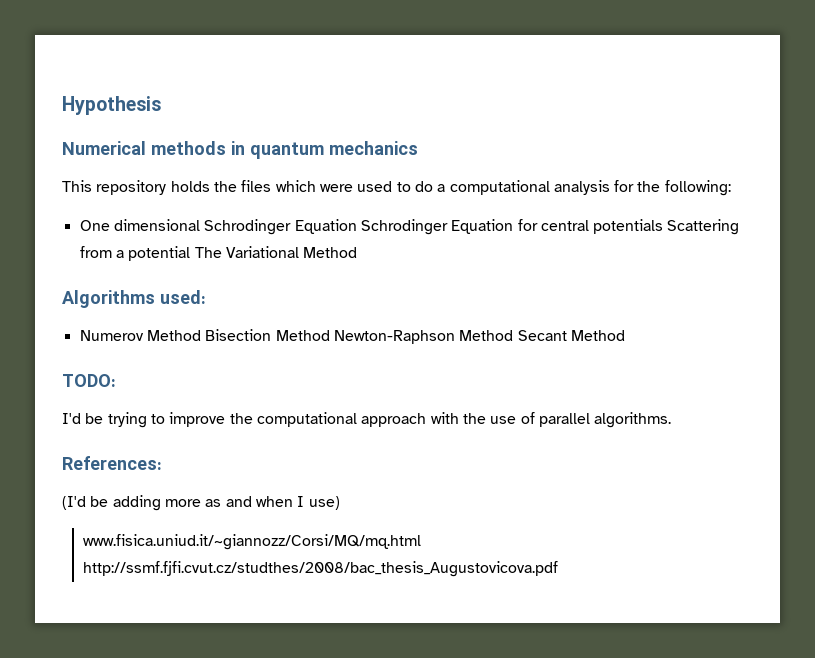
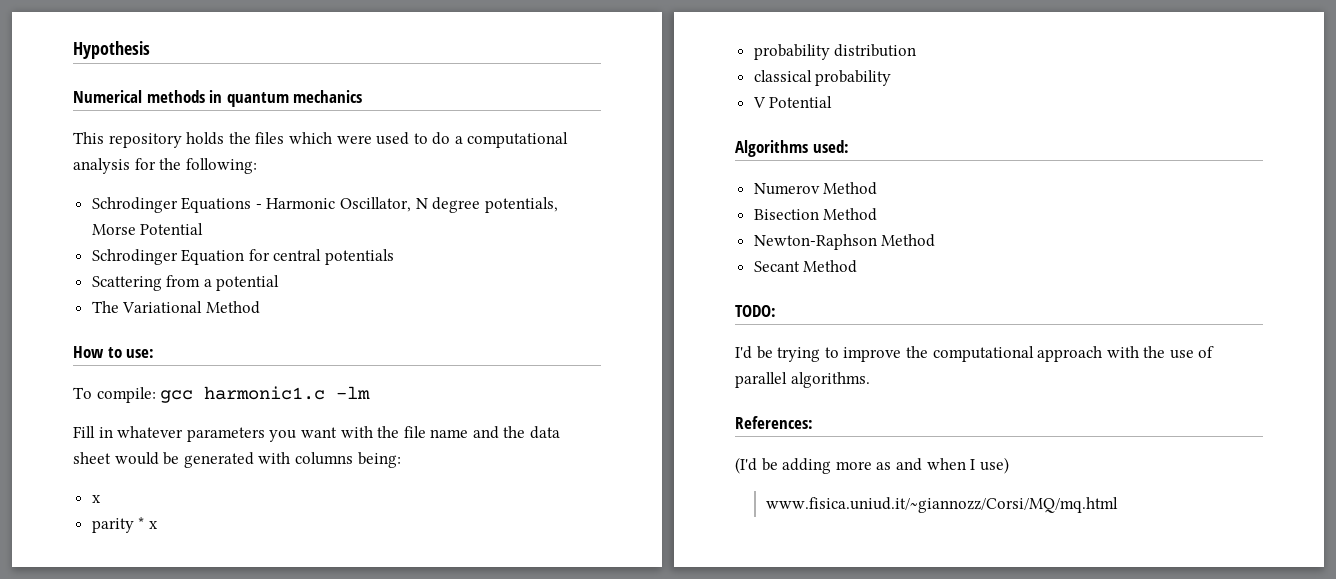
- One dimensional Schrodinger Equation Schrodinger Equation for central potentials Scattering from a potential The Variational Method
+ Schrodinger Equations - Harmonic Oscillator, N degree potentials, Morse Potential
+ Schrodinger Equation for central potentials
+ Scattering from a potential
+ The Variational Method
+ How to use:
+ To compile: gcc harmonic1.c -lm
+ Fill in whatever parameters you want with the file name and the data sheet would be generated with columns being:
+ x
+ parity * x
+ probability distribution
+ classical probability
+ V Potential
- Numerov Method Bisection Method Newton-Raphson Method Secant Method
+ Numerov Method
+ Bisection Method
+ Newton-Raphson Method
+ Secant Method
- www.fisica.uniud.it/~giannozz/Corsi/MQ/mq.html http://ssmf.fjfi.cvut.cz/studthes/2008/bac_thesis_Augustovicova.pdf
+ www.fisica.uniud.it/~giannozz/Corsi/MQ/mq.html

